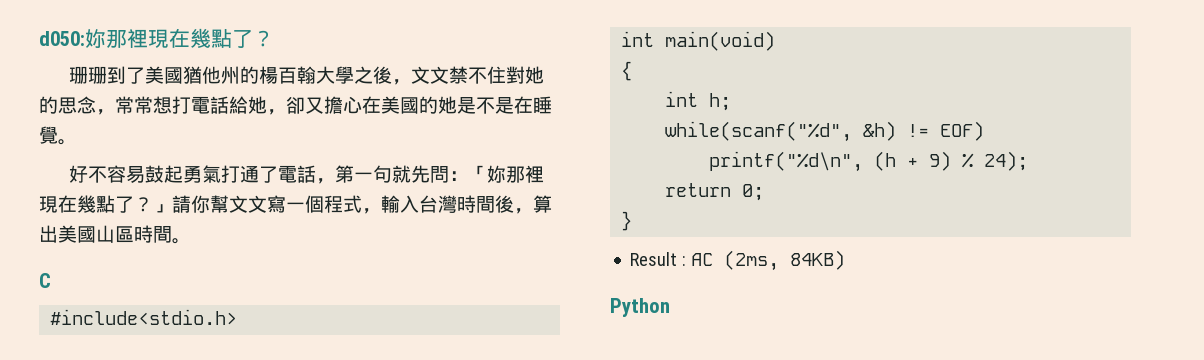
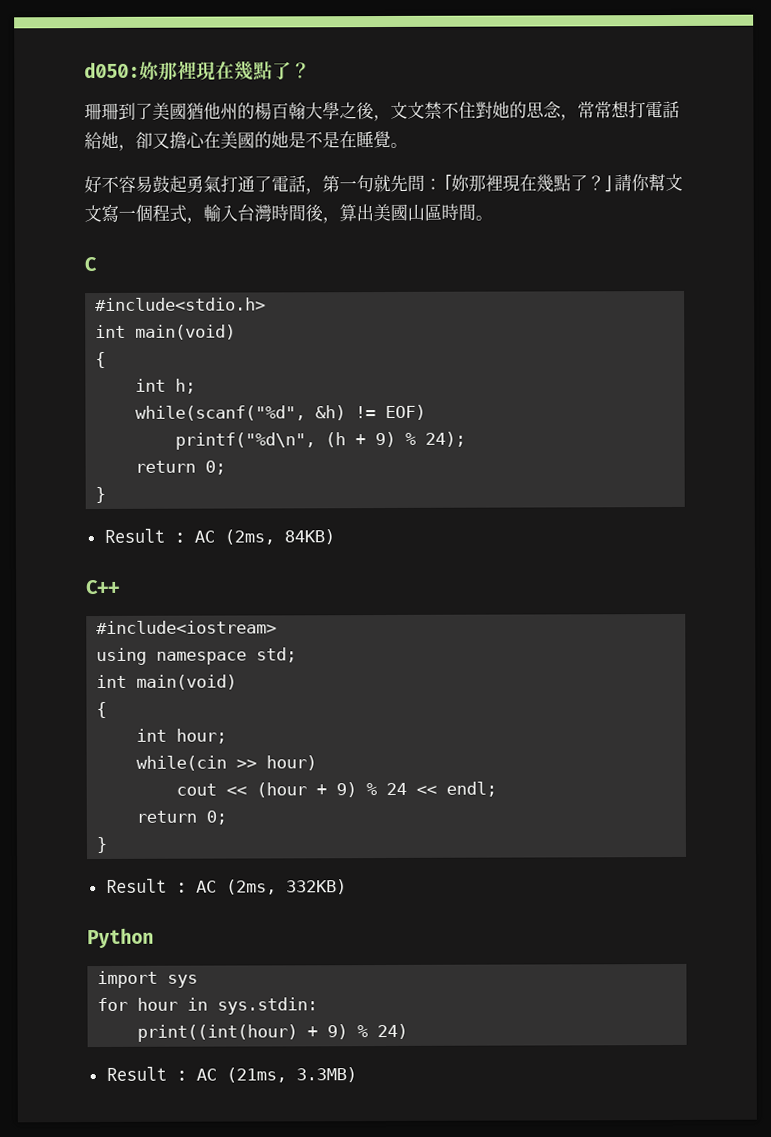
+ C++
+ #include<iostream>
+ using namespace std;
+ int main(void)
+ {
+ int hour;
+ while(cin >> hour)
+ cout << (hour + 9) % 24 << endl;
+ return 0;
+ }
+ Result : AC (2ms, 332KB)
  Python
+ import sys
+ for hour in sys.stdin:
+ print((int(hour) + 9) % 24)
+ Result : AC (21ms, 3.3MB)

